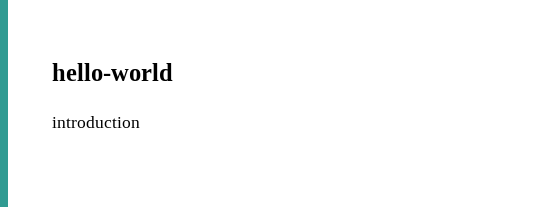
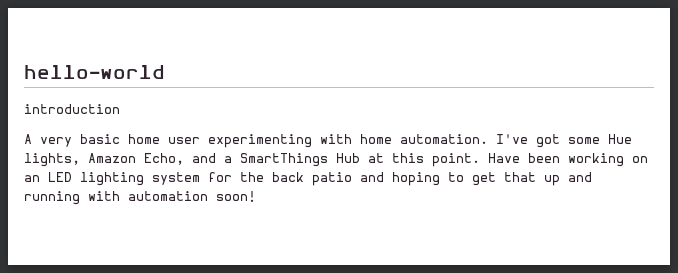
+ A very basic home user experimenting with home automation. I've got some Hue lights, Amazon Echo, and a SmartThings Hub at this point. Have been working on an LED lighting system for the back patio and hoping to get that up and running with automation soon!

